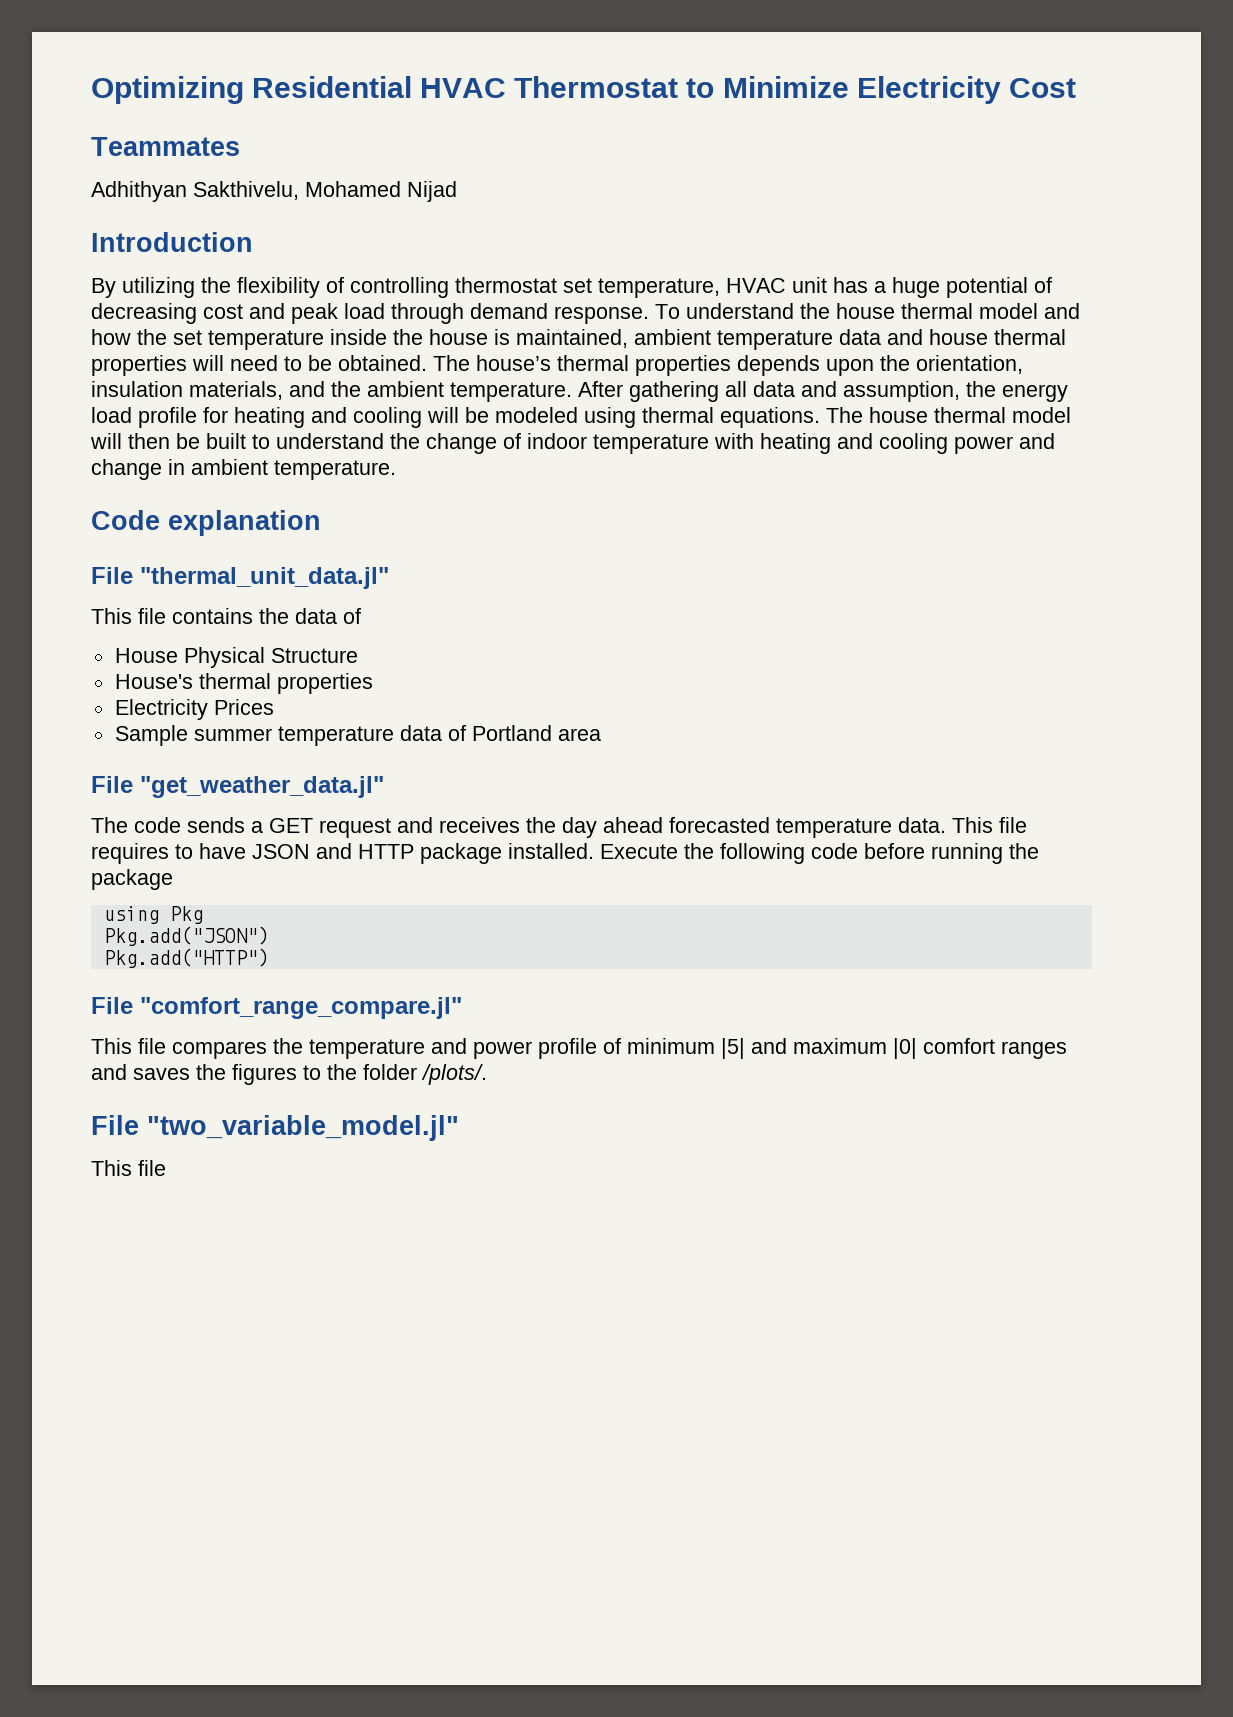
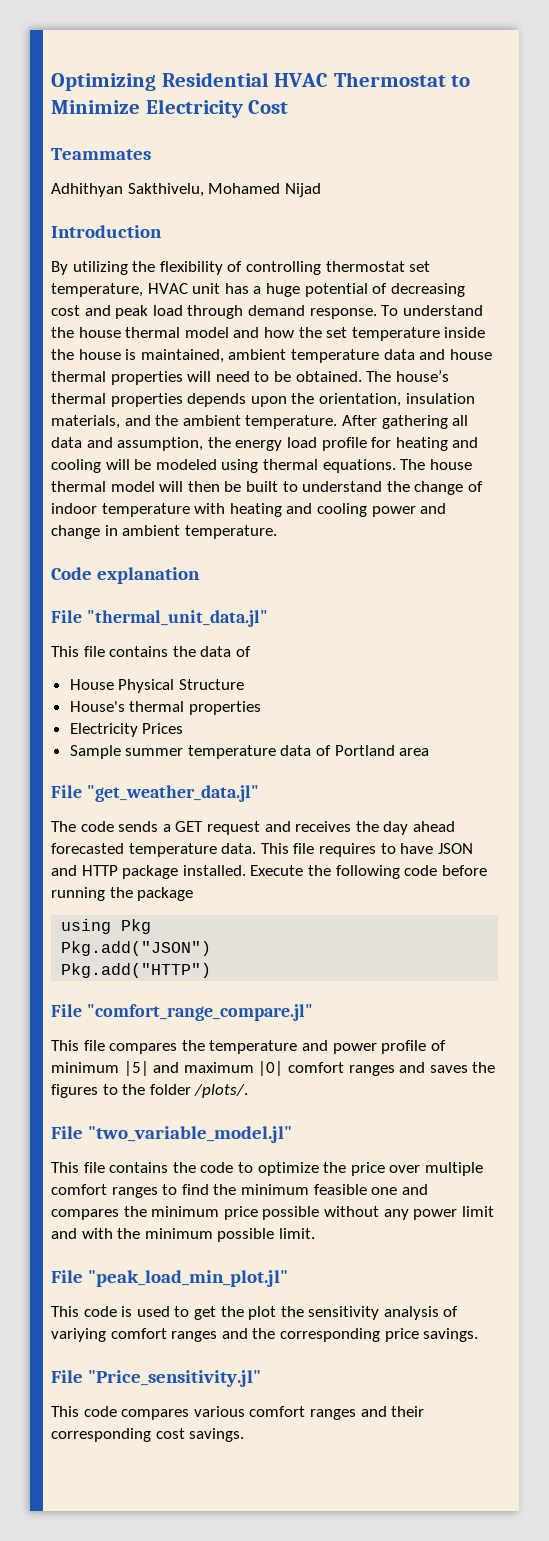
  File "two_variable_model.jl"
- This file
+ This file contains the code to optimize the price over multiple comfort ranges to find the minimum feasible one and compares the minimum price possible without any power limit and with the minimum possible limit.
+ File "peak_load_min_plot.jl"
+ This code is used to get the plot the sensitivity analysis of variying comfort ranges and the corresponding price savings.
+ File "Price_sensitivity.jl"
+ This code compares various comfort ranges and their corresponding cost savings.

